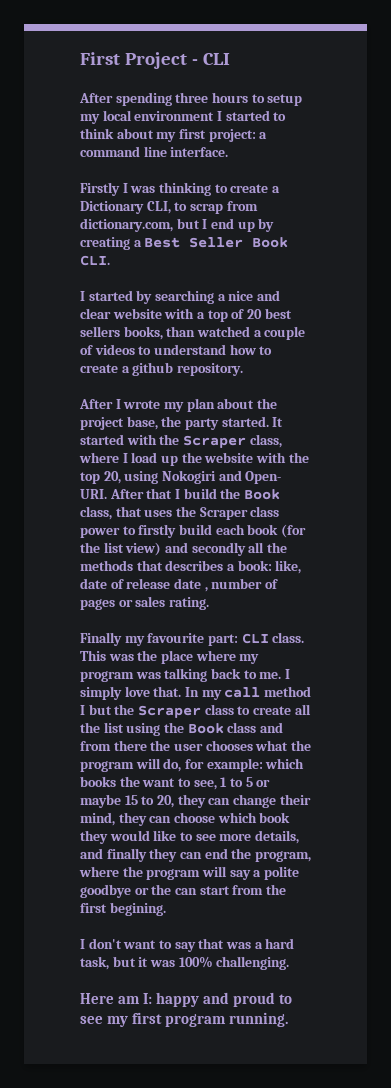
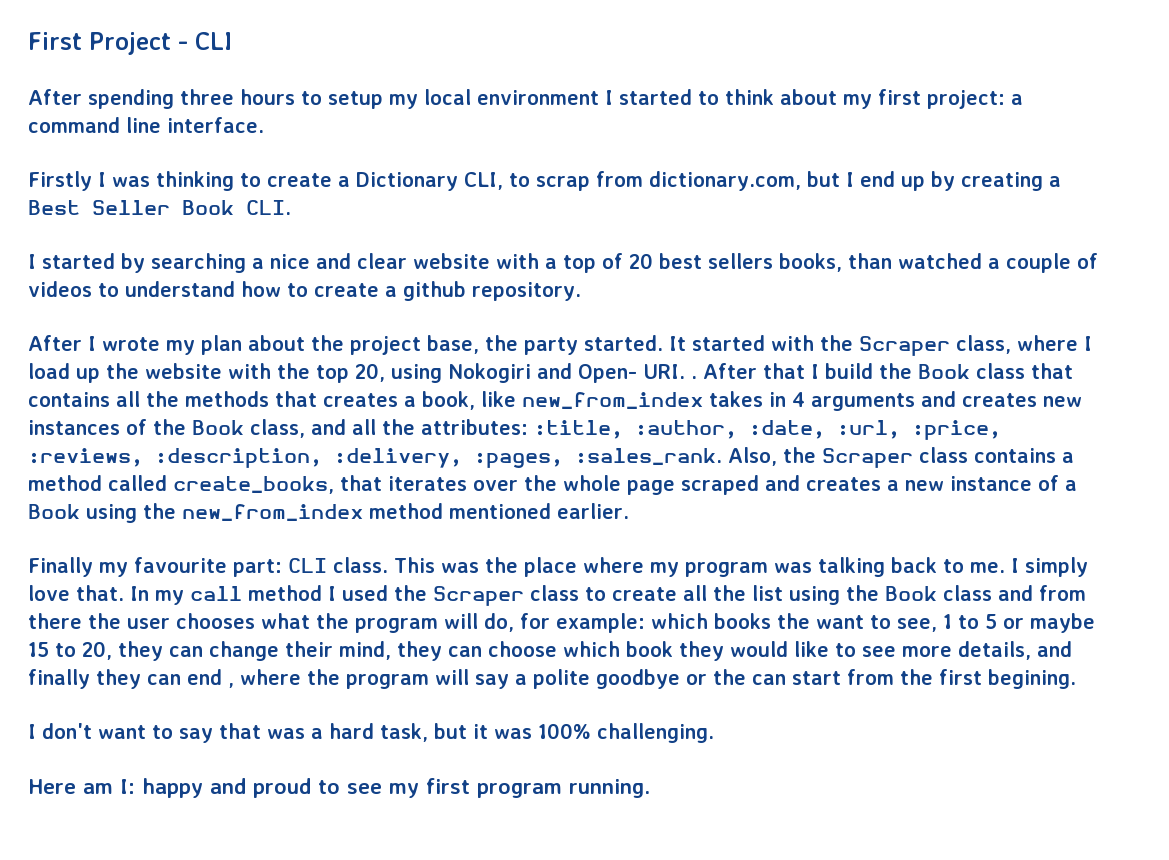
- It started with the Scraper class, where I load up the website with the top 20, using Nokogiri and Open- URI. After that I build the Book class, that uses the Scraper class power to firstly build each book (for the list view) and secondly all the methods that describes a book: like, date of release date , number of pages or sales rating.
+ It started with the Scraper class, where I load up the website with the top 20, using Nokogiri and Open- URI. . After that I build the Book class that contains all the methods that creates a book, like new_from_index takes in 4 arguments and creates new instances of the Book class, and all the attributes: :title, :author, :date, :url, :price, :reviews, :description, :delivery, :pages, :sales_rank. Also, the Scraper class contains a method called create_books, that iterates over the whole page scraped and creates a new instance of a Book using the new_from_index method mentioned earlier.
- In my call method I but the Scraper class to create all the list using the Book class and from there the user chooses what the program will do, for example:
+ In my call method I used the Scraper class to create all the list using the Book class and from there the user chooses what the program will do, for example:
- which books the want to see, 1 to 5 or maybe 15 to 20, they can change their mind, they can choose which book they would like to see more details, and finally they can end the program, where the program will say a polite goodbye or the can start from the first begining.
+ which books the want to see, 1 to 5 or maybe 15 to 20, they can change their mind, they can choose which book they would like to see more details, and finally they can end , where the program will say a polite goodbye or the can start from the first begining.

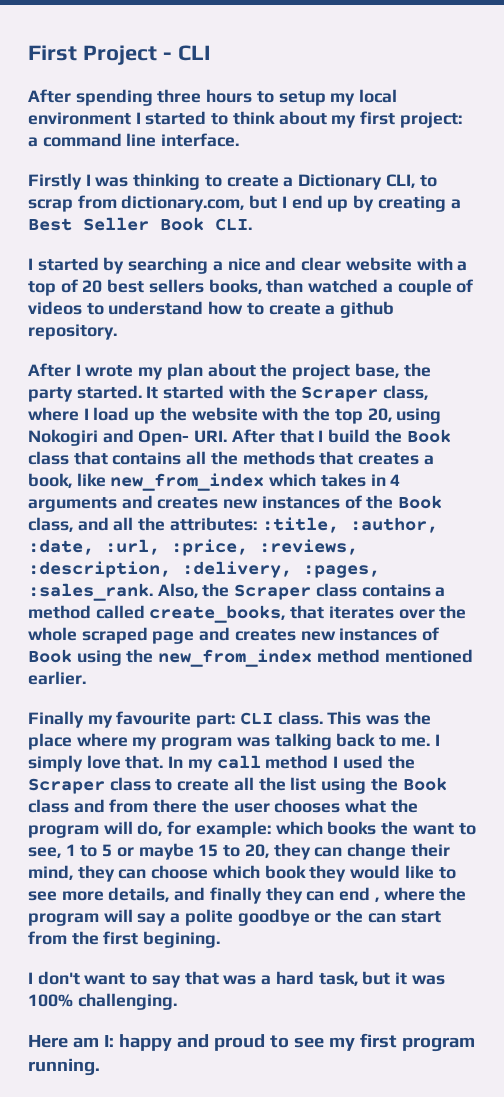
- It started with the Scraper class, where I load up the website with the top 20, using Nokogiri and Open- URI. . After that I build the Book class that contains all the methods that creates a book, like new_from_index takes in 4 arguments and creates new instances of the Book class, and all the attributes:
+ It started with the Scraper class, where I load up the website with the top 20, using Nokogiri and Open- URI. After that I build the Book class that contains all the methods that creates a book, like new_from_index which takes in 4 arguments and creates new instances of the Book class, and all the attributes:
- Also, the Scraper class contains a method called create_books, that iterates over the whole page scraped and creates a new instance of a Book using the new_from_index method mentioned earlier.
+ Also, the Scraper class contains a method called create_books, that iterates over the whole scraped page and creates new instances of Book using the new_from_index method mentioned earlier.

